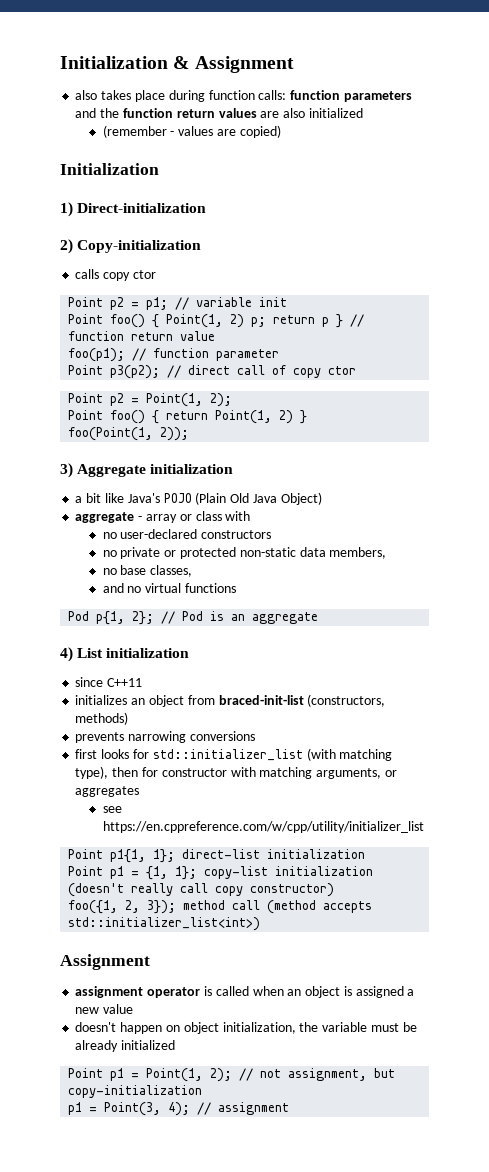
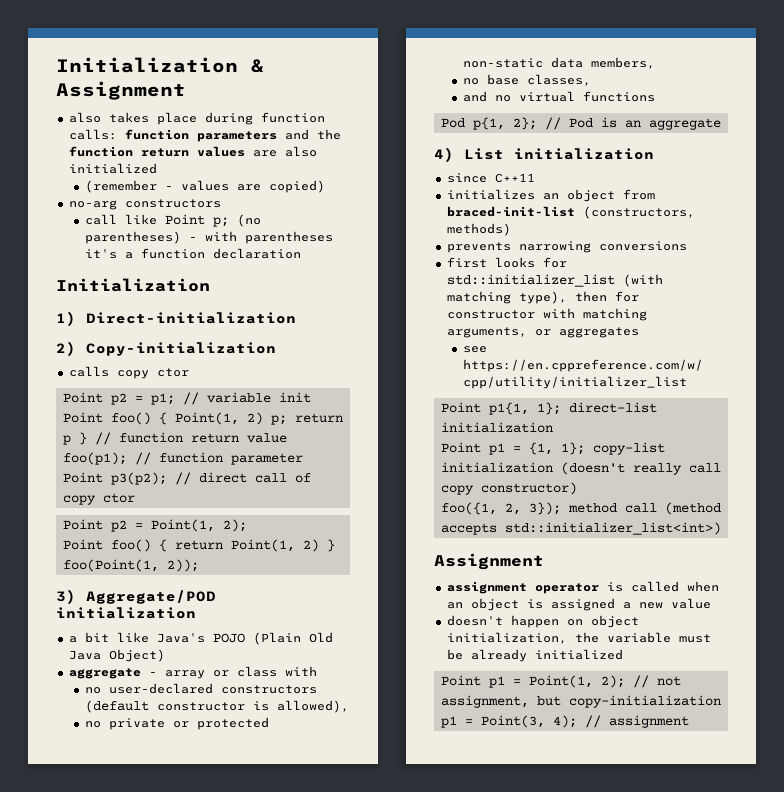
+ no-arg constructors
+ call like Point p; (no parentheses) - with parentheses it's a function declaration
- 3) Aggregate initialization
+ 3) Aggregate/POD initialization
- no user-declared constructors
+ no user-declared constructors (default constructor is allowed),

